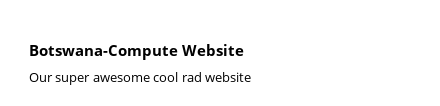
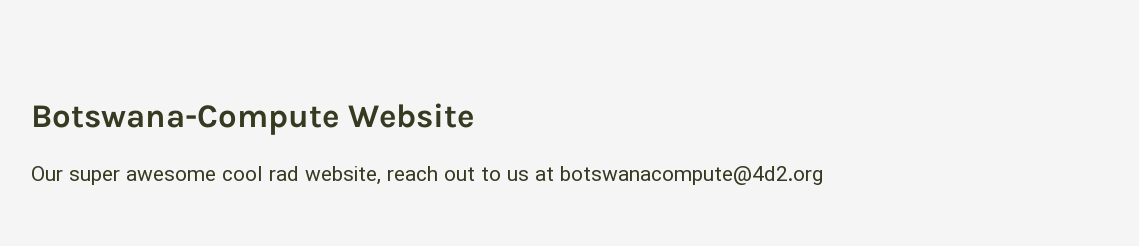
- Our super awesome cool rad website
+ Our super awesome cool rad website, reach out to us at botswanacompute@4d2.org

